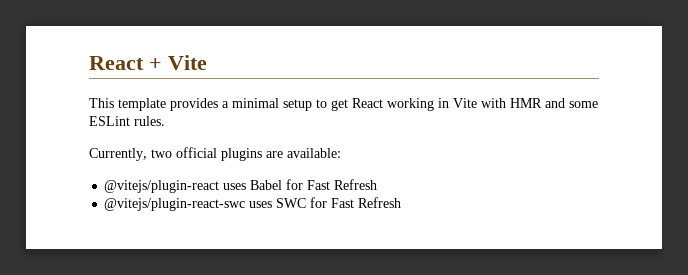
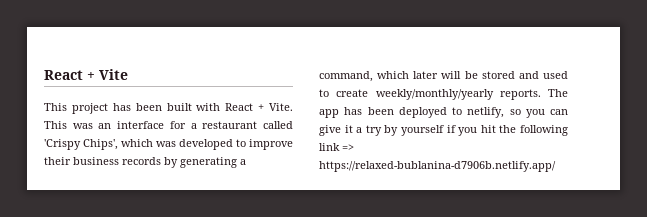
- This template provides a minimal setup to get React working in Vite with HMR and some ESLint rules.
- Currently, two official plugins are available:
- @vitejs/plugin-react uses Babel for Fast Refresh
- @vitejs/plugin-react-swc uses SWC for Fast Refresh
+ This project has been built with React + Vite. This was an interface for a restaurant called 'Crispy Chips', which was developed to improve their business records by generating a command, which later will be stored and used to create weekly/monthly/yearly reports. The app has been deployed to netlify, so you can give it a try by yourself if you hit the following link => https://relaxed-bublanina-d7906b.netlify.app/

